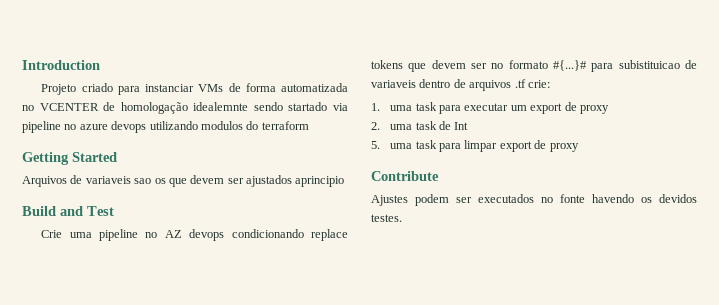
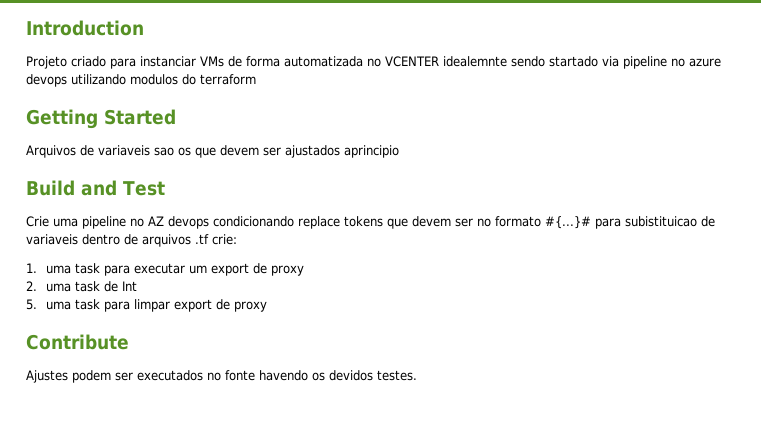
- Projeto criado para instanciar VMs de forma automatizada no VCENTER de homologação idealemnte sendo startado via pipeline no azure devops utilizando modulos do terraform
+ Projeto criado para instanciar VMs de forma automatizada no VCENTER idealemnte sendo startado via pipeline no azure devops utilizando modulos do terraform

